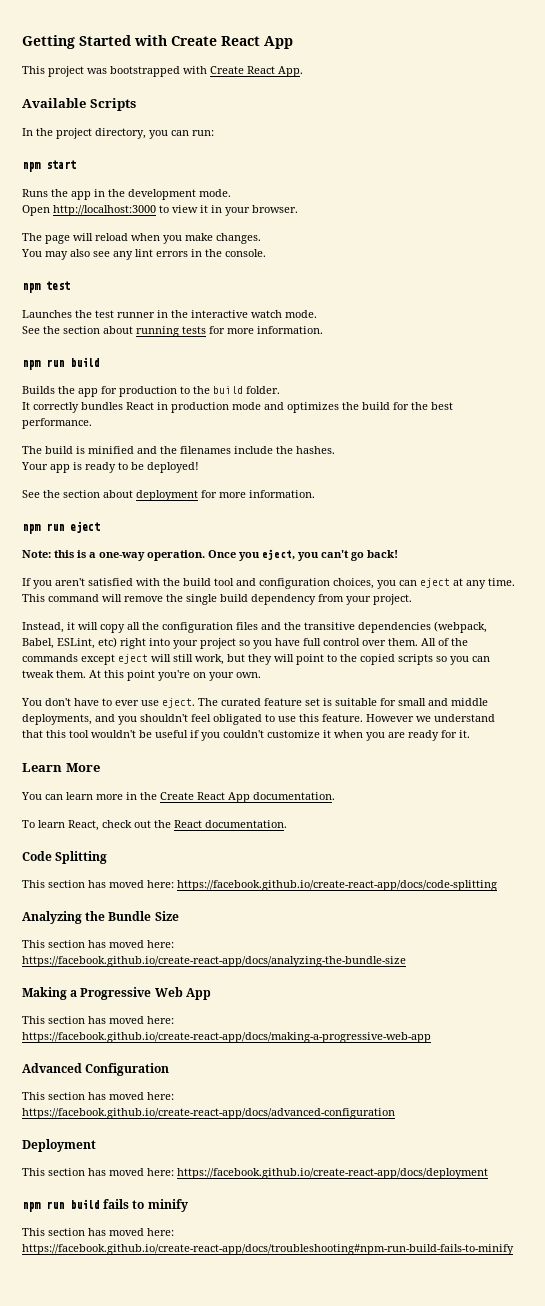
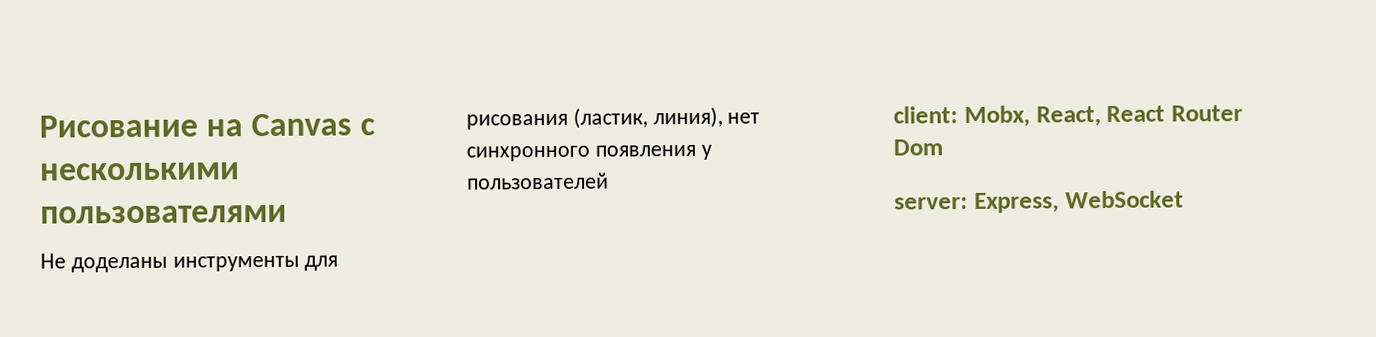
- Getting Started with Create React App
- This project was bootstrapped with Create React App.
- Available Scripts
- In the project directory, you can run:
- npm start
- Runs the app in the development mode.
- Open http://localhost:3000 to view it in your browser.
- The page will reload when you make changes.
- You may also see any lint errors in the console.
- npm test
- Launches the test runner in the interactive watch mode.
- See the section about running tests for more information.
- npm run build
- Builds the app for production to the build folder.
- It correctly bundles React in production mode and optimizes the build for the best performance.
- The build is minified and the filenames include the hashes.
- Your app is ready to be deployed!
- See the section about deployment for more information.
- npm run eject
- Note: this is a one-way operation. Once you eject, you can't go back!
- If you aren't satisfied with the build tool and configuration choices, you can eject at any time. This command will remove the single build dependency from your project.
- Instead, it will copy all the configuration files and the transitive dependencies (webpack, Babel, ESLint, etc) right into your project so you have full control over them. All of the commands except eject will still work, but they will point to the copied scripts so you can tweak them. At this point you're on your own.
- You don't have to ever use eject. The curated feature set is suitable for small and middle deployments, and you shouldn't feel obligated to use this feature. However we understand that this tool wouldn't be useful if you couldn't customize it when you are ready for it.
- Learn More
- You can learn more in the Create React App documentation.
- To learn React, check out the React documentation.
- Code Splitting
- This section has moved here: https://facebook.github.io/create-react-app/docs/code-splitting
- Analyzing the Bundle Size
- This section has moved here: https://facebook.github.io/create-react-app/docs/analyzing-the-bundle-size
- Making a Progressive Web App
- This section has moved here: https://facebook.github.io/create-react-app/docs/making-a-progressive-web-app
- Advanced Configuration
- This section has moved here: https://facebook.github.io/create-react-app/docs/advanced-configuration
- Deployment
- This section has moved here: https://facebook.github.io/create-react-app/docs/deployment
- npm run build fails to minify
- This section has moved here: https://facebook.github.io/create-react-app/docs/troubleshooting#npm-run-build-fails-to-minify
+ Рисование на Canvas с несколькими пользователями
+ Не доделаны инструменты для рисования (ластик, линия), нет синхронного появления у пользователей
+ client: Mobx, React, React Router Dom
+ server: Express, WebSocket

